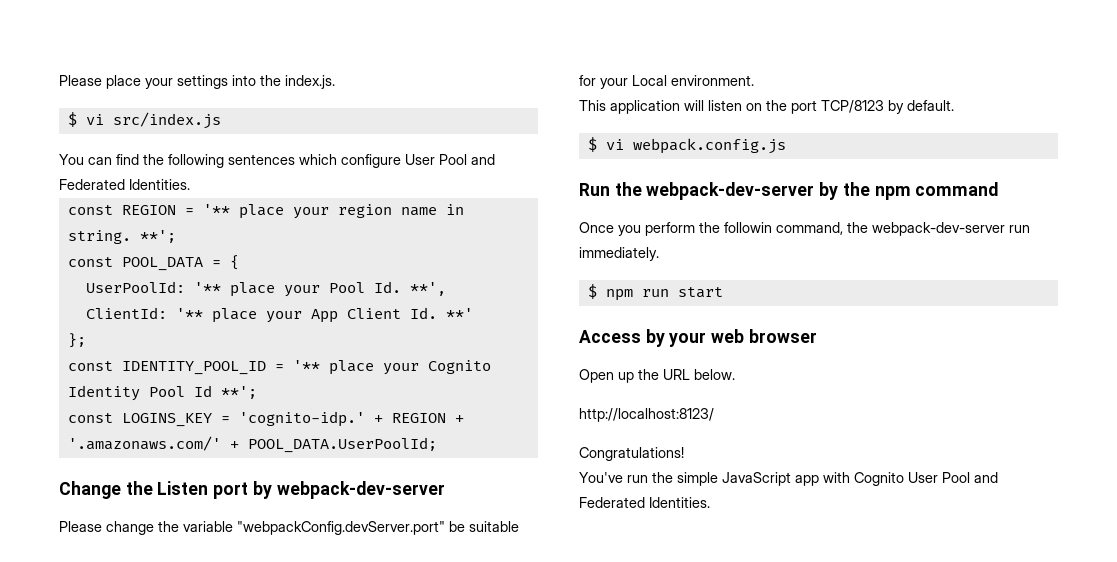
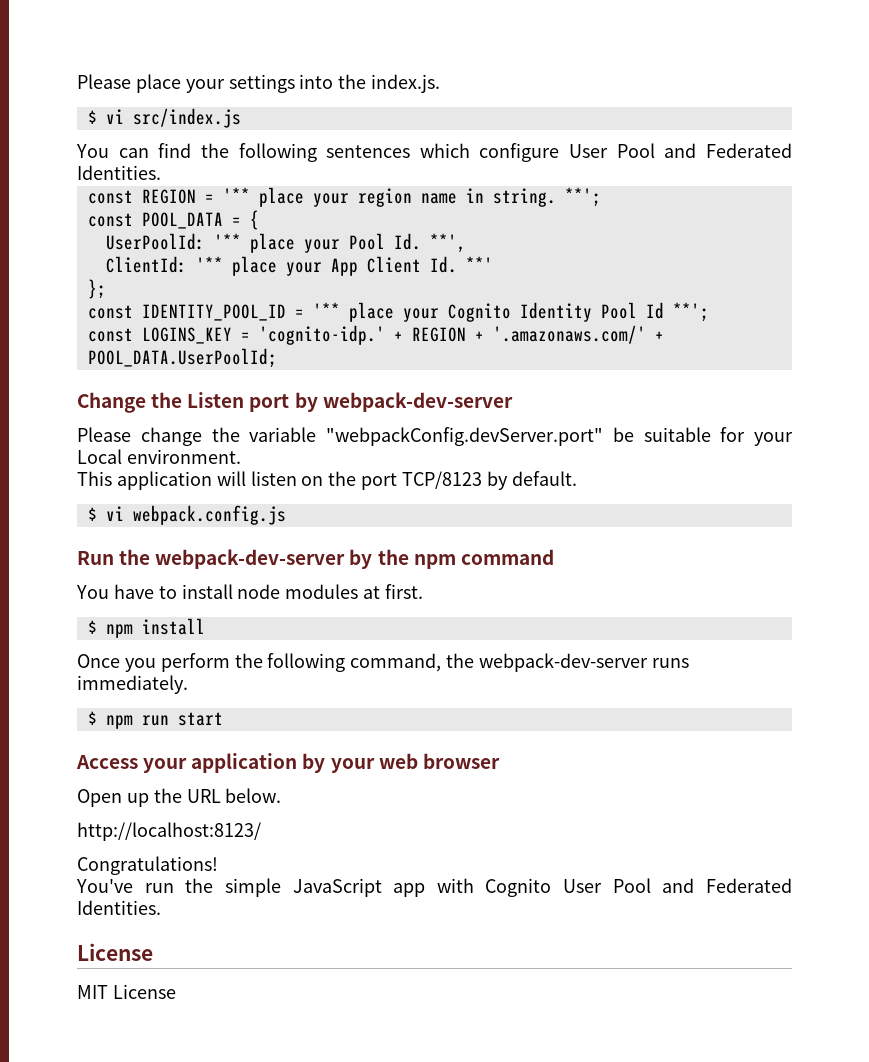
+ You have to install node modules at first.
+ $ npm install
- Once you perform the followin command, the webpack-dev-server run immediately.
+ Once you perform the following command, the webpack-dev-server runs immediately.
- Access by your web browser
+ Access your application by your web browser
  You've run the simple JavaScript app with Cognito User Pool and Federated Identities.
+ License
+ MIT License

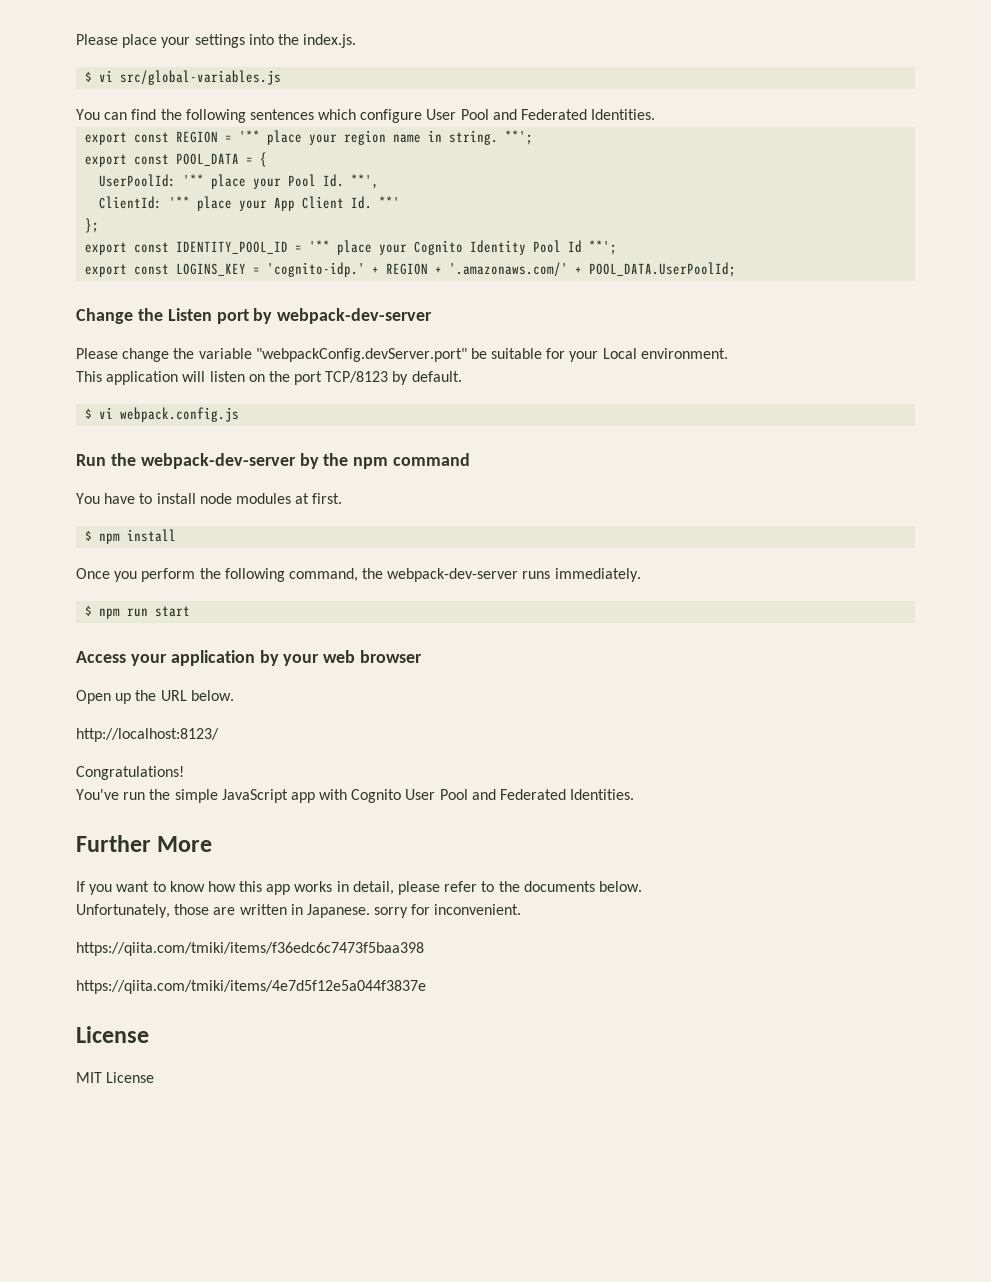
- $ vi src/index.js
+ $ vi src/global-variables.js
- const REGION = '** place your region name in string.
+ export const REGION = '** place your region name in string.
- const POOL_DATA = {
+ export const POOL_DATA = {
- const IDENTITY_POOL_ID = '** place your Cognito Identity Pool Id **';
+ export const IDENTITY_POOL_ID = '** place your Cognito Identity Pool Id **';
- const LOGINS_KEY = 'cognito-idp.'
+ export const LOGINS_KEY = 'cognito-idp.'
+ Further More
+ If you want to know how this app works in detail, please refer to the documents below.
+ Unfortunately, those are written in Japanese. sorry for inconvenient.
+ https://qiita.com/tmiki/items/f36edc6c7473f5baa398
+ https://qiita.com/tmiki/items/4e7d5f12e5a044f3837e

